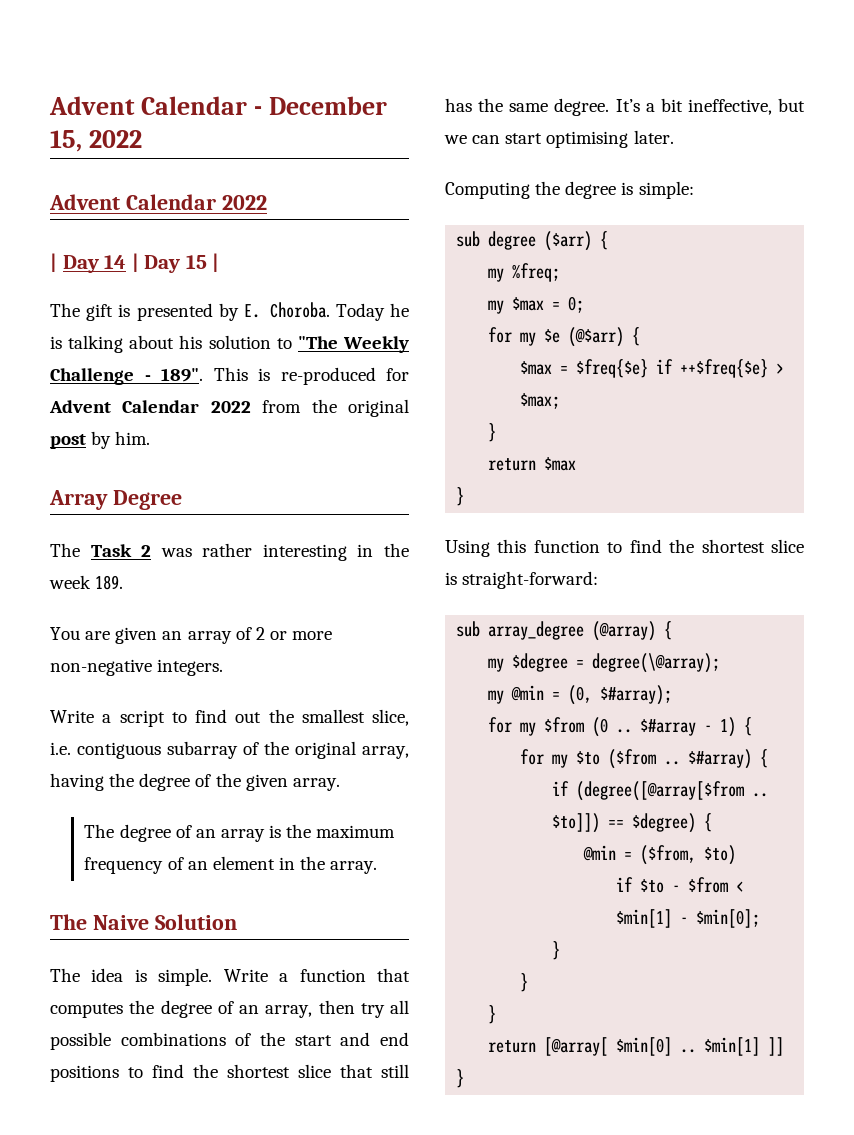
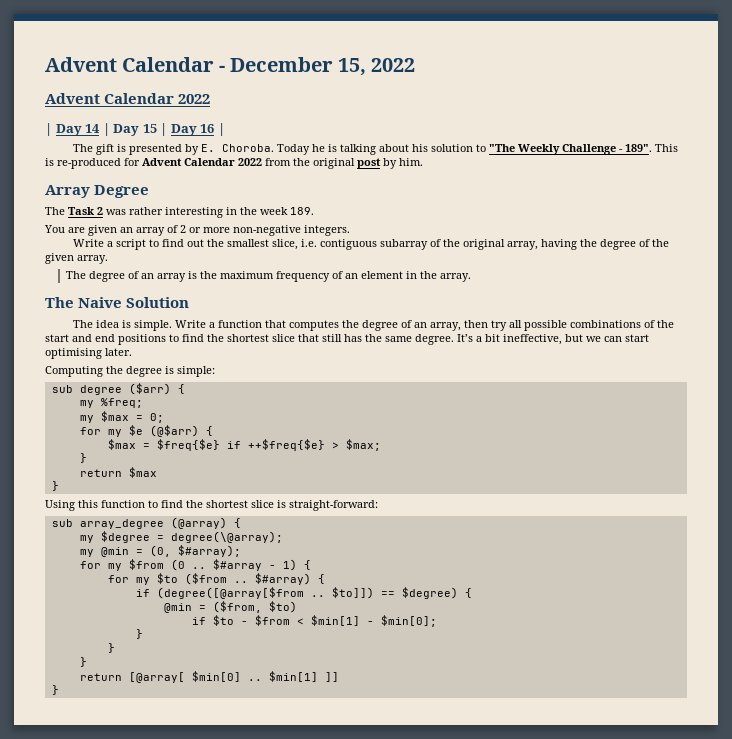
- | Day 14 | Day 15 |
+ | Day 14 | Day 15 | Day 16 |

